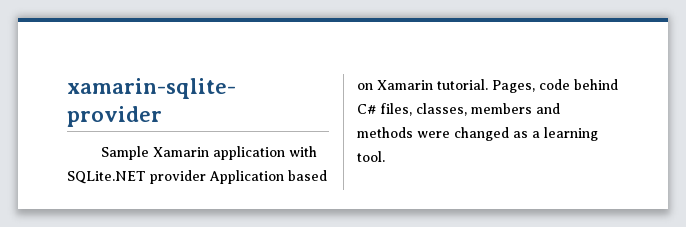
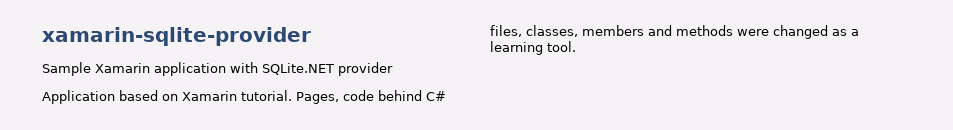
- Sample Xamarin application with SQLite.NET provider Application based on Xamarin tutorial.
+ Sample Xamarin application with SQLite.NET provider
+ Application based on Xamarin tutorial.

